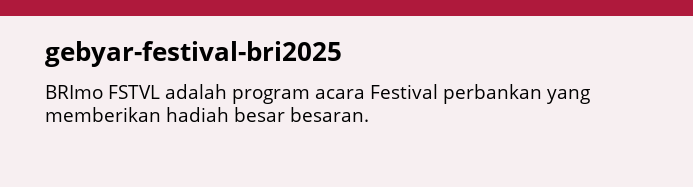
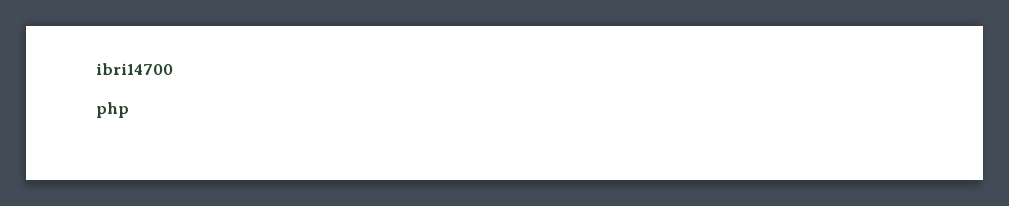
- gebyar-festival-bri2025
- BRImo FSTVL adalah program acara Festival perbankan yang memberikan hadiah besar besaran.
+ ibri14700
+ php

